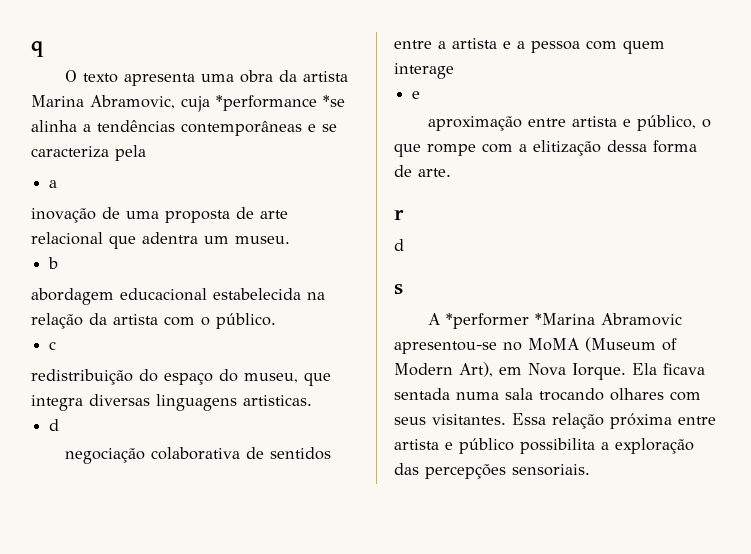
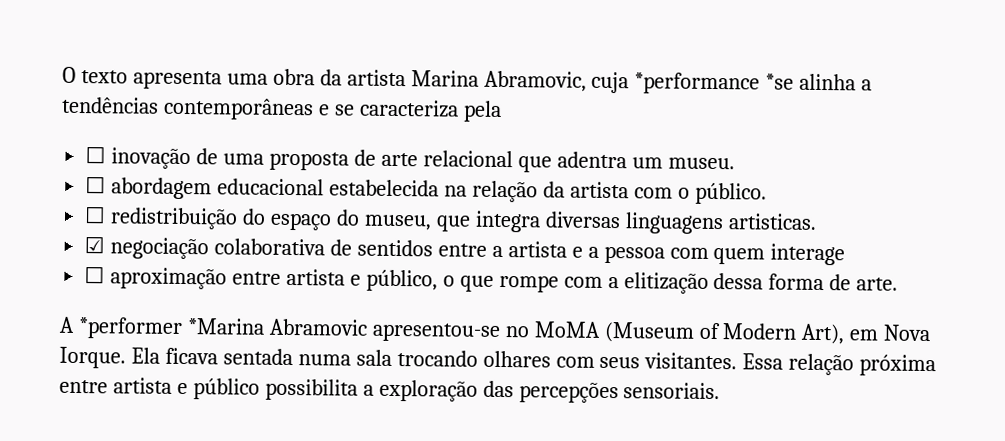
- q
  O texto apresenta uma obra da artista Marina Abramovic, cuja *performance *se alinha a tendências contemporâneas e se caracteriza pela
- a
- inovação de uma proposta de arte relacional que adentra um museu.
+ ☐ inovação de uma proposta de arte relacional que adentra um museu.
- b
- abordagem educacional estabelecida na relação da artista com o público.
+ ☐ abordagem educacional estabelecida na relação da artista com o público.
- c
- redistribuição do espaço do museu, que integra diversas linguagens artisticas.
- d
- negociação colaborativa de sentidos entre a artista e a pessoa com quem interage
- e
- aproximação entre artista e público, o que rompe com a elitização dessa forma de arte.
+ ☐ redistribuição do espaço do museu, que integra diversas linguagens artisticas.
+ ☑ negociação colaborativa de sentidos entre a artista e a pessoa com quem interage
+ ☐ aproximação entre artista e público, o que rompe com a elitização dessa forma de arte.
- r
- d
- s

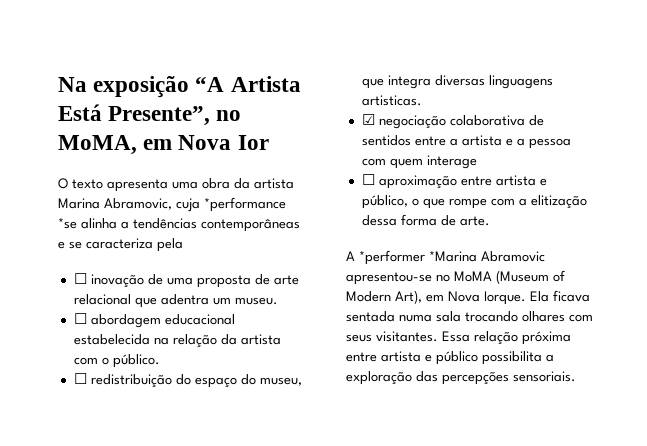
+ Na exposição “A Artista Está Presente”, no MoMA, em Nova Ior

